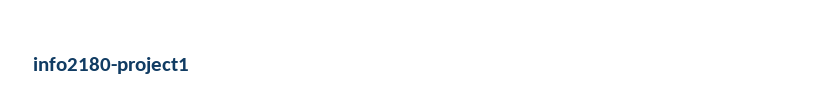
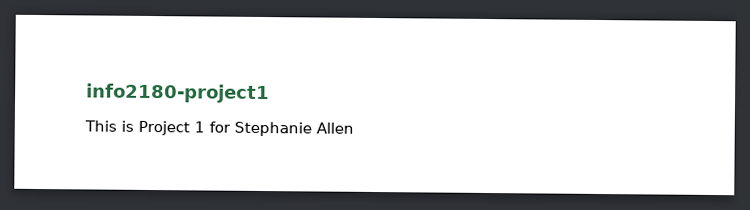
+ This is Project 1 for Stephanie Allen

